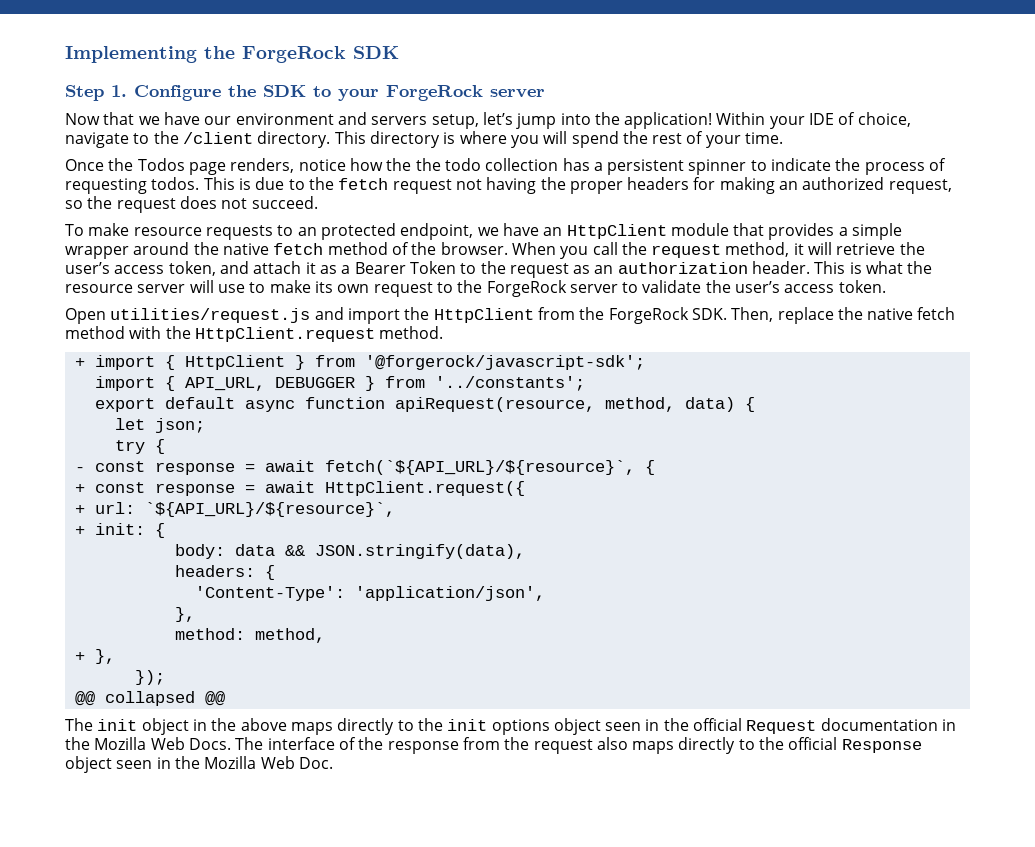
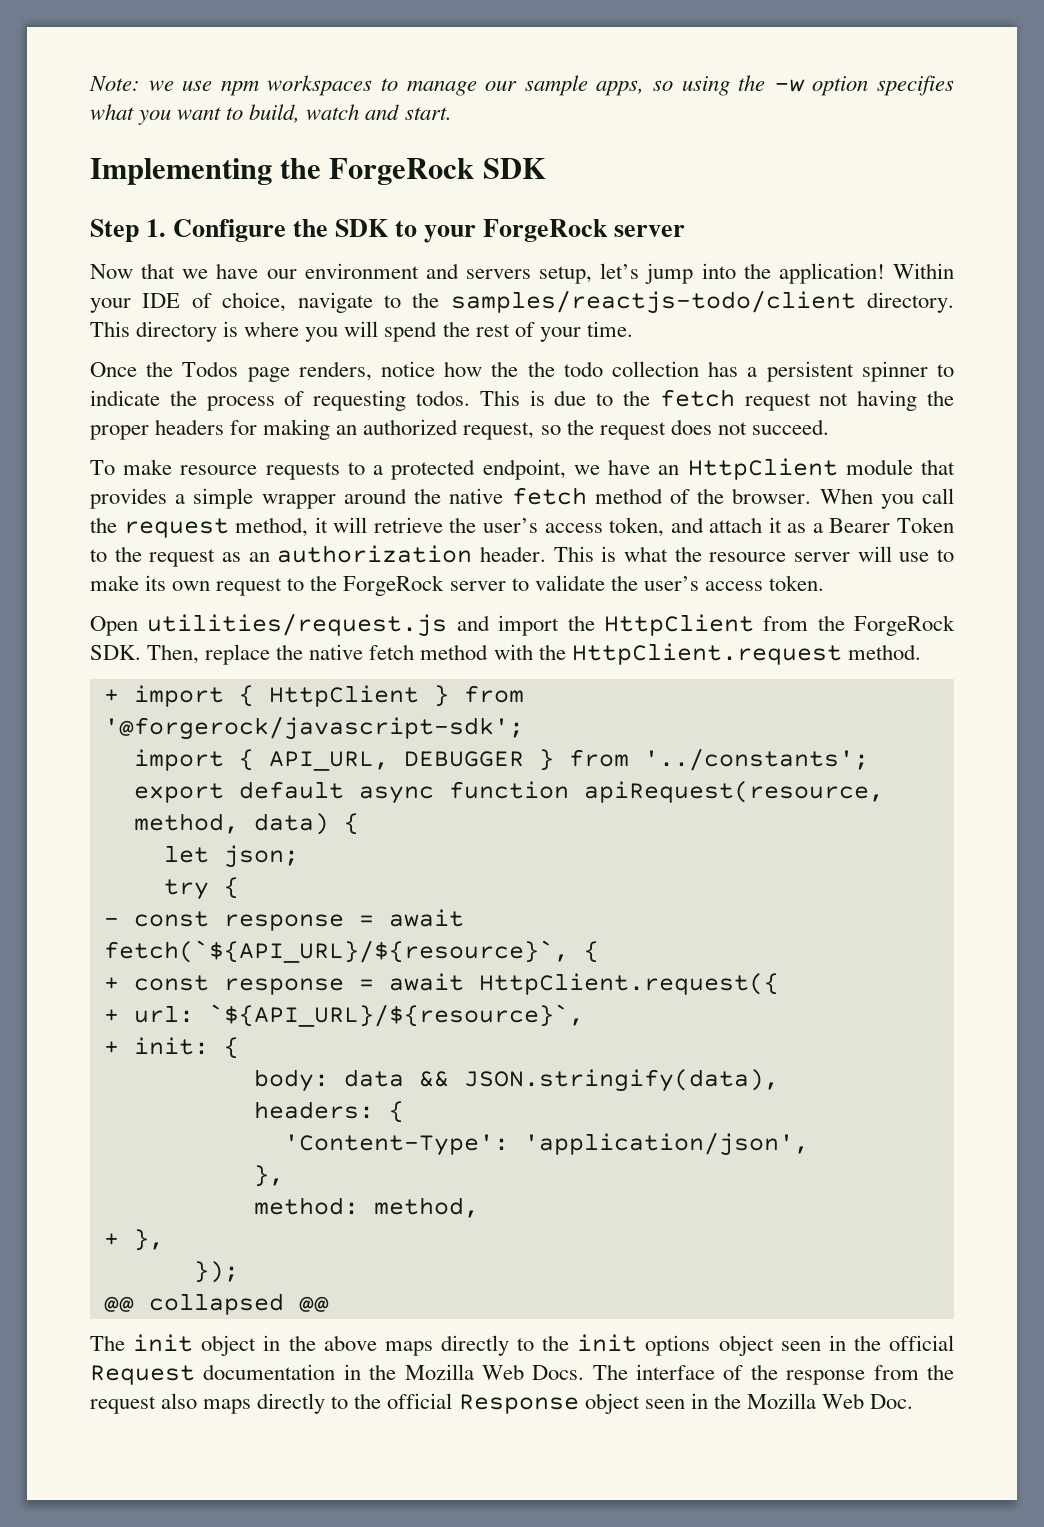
+ Note: we use npm workspaces to manage our sample apps, so using the -w option specifies what you want to build, watch and start.
- Within your IDE of choice, navigate to the /client directory.
+ Within your IDE of choice, navigate to the samples/reactjs-todo/client directory.
- To make resource requests to an protected endpoint, we have an HttpClient module that provides a simple wrapper around the native fetch method of the browser.
+ To make resource requests to a protected endpoint, we have an HttpClient module that provides a simple wrapper around the native fetch method of the browser.

